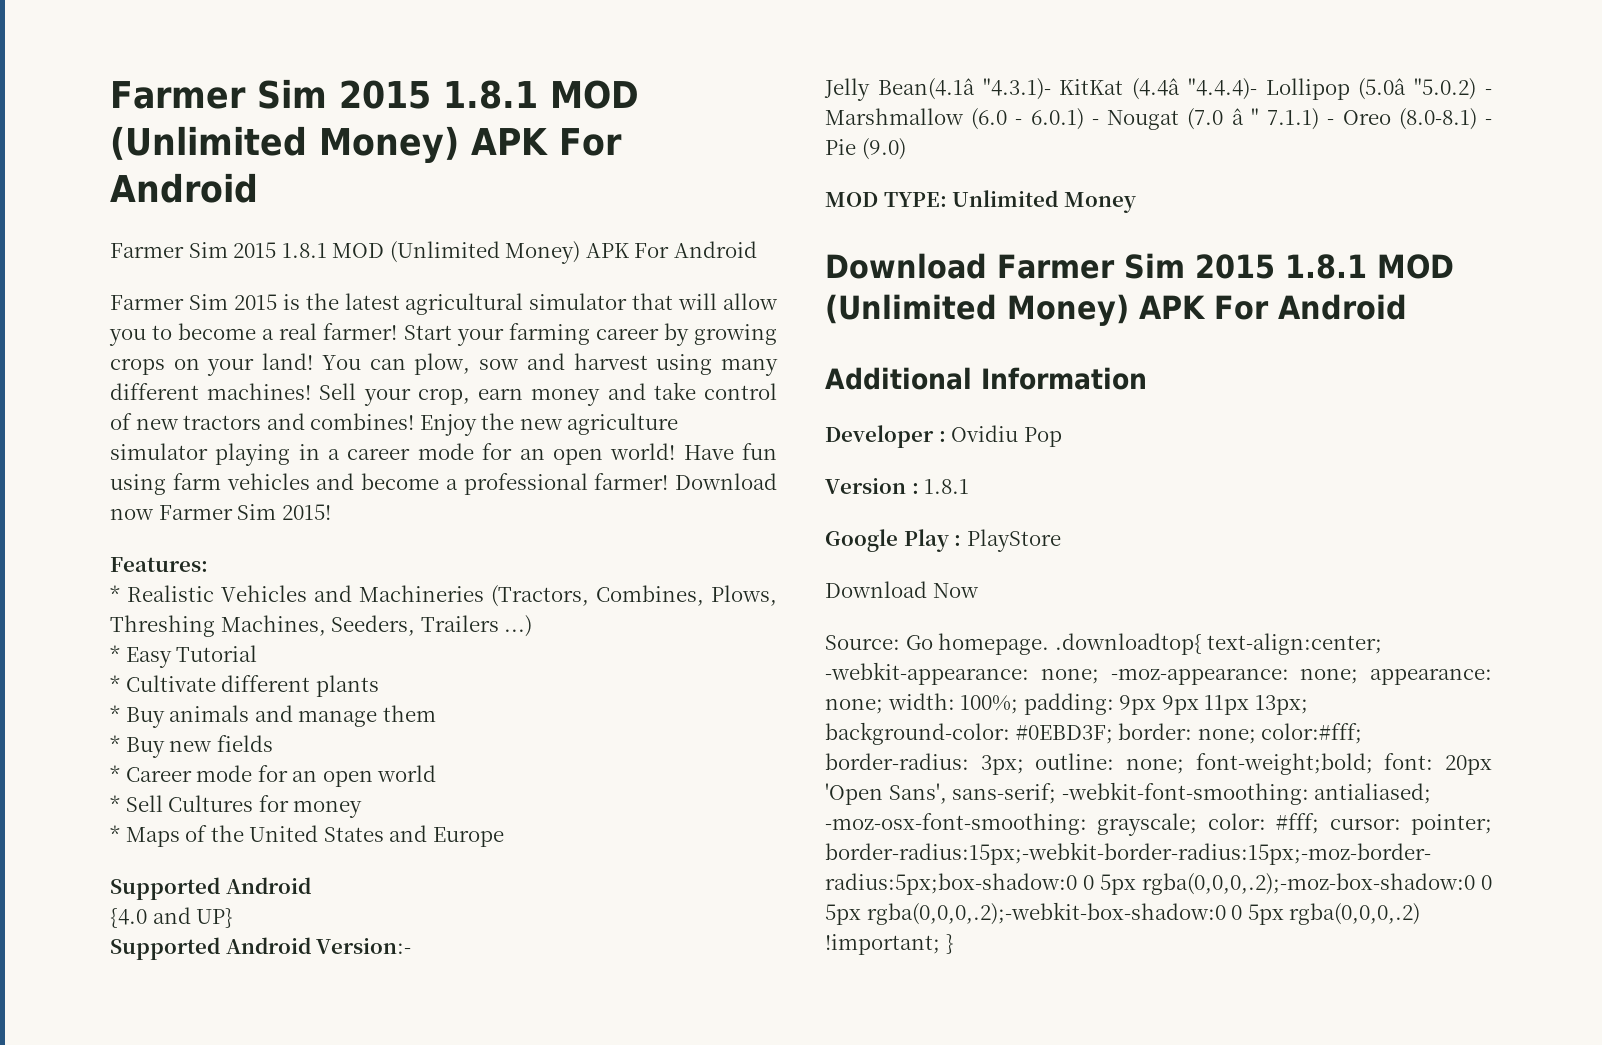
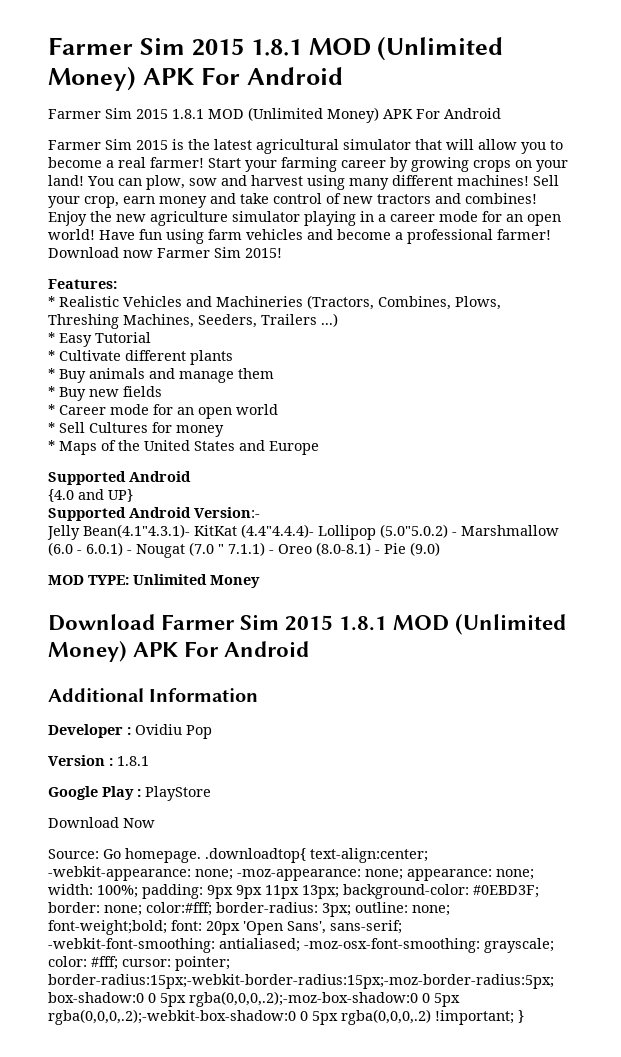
- Jelly Bean(4.1â "4.3.1)- KitKat (4.4â "4.4.4)- Lollipop (5.0â "5.0.2) - Marshmallow (6.0 - 6.0.1) - Nougat (7.0 â " 7.1.1) - Oreo (8.0-8.1) - Pie (9.0)
+ Jelly Bean(4.1"4.3.1)- KitKat (4.4"4.4.4)- Lollipop (5.0"5.0.2) - Marshmallow (6.0 - 6.0.1) - Nougat (7.0 " 7.1.1) - Oreo (8.0-8.1) - Pie (9.0)

